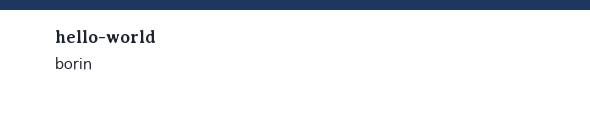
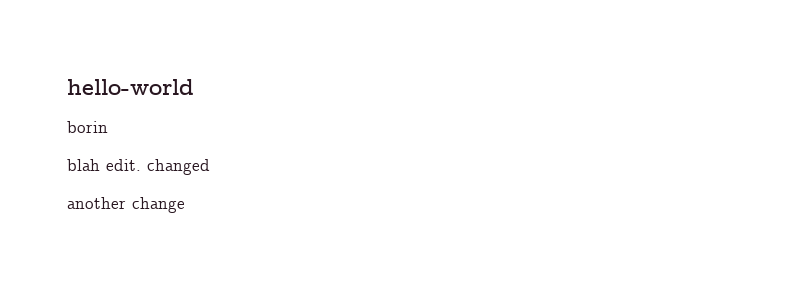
+ blah edit. changed
+ another change

